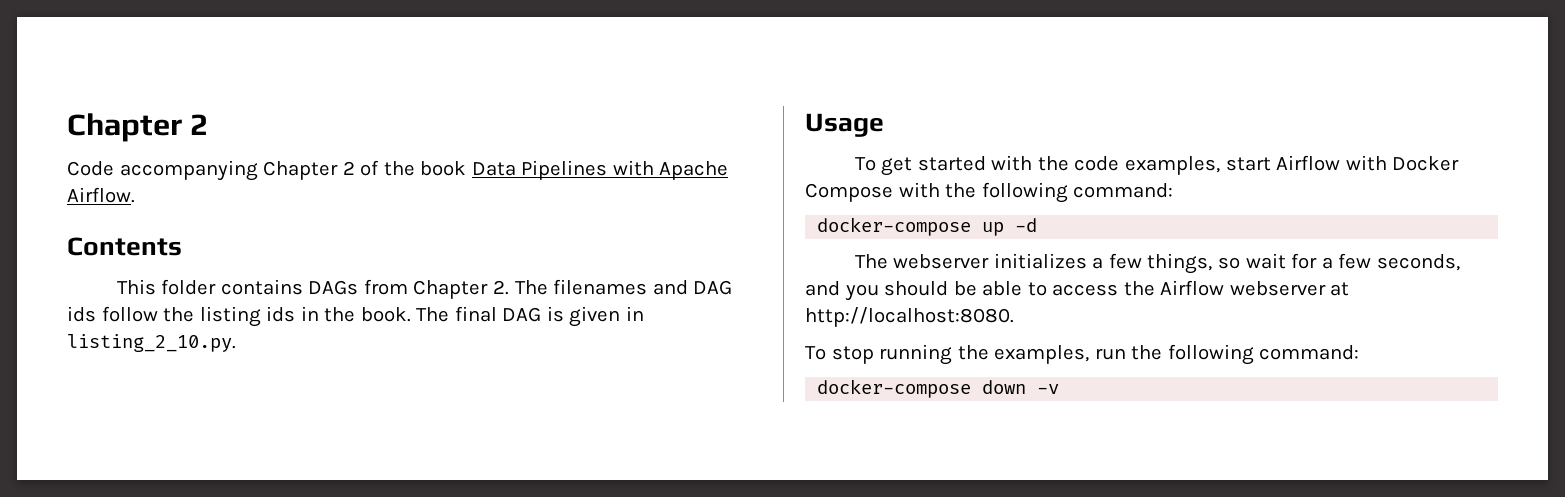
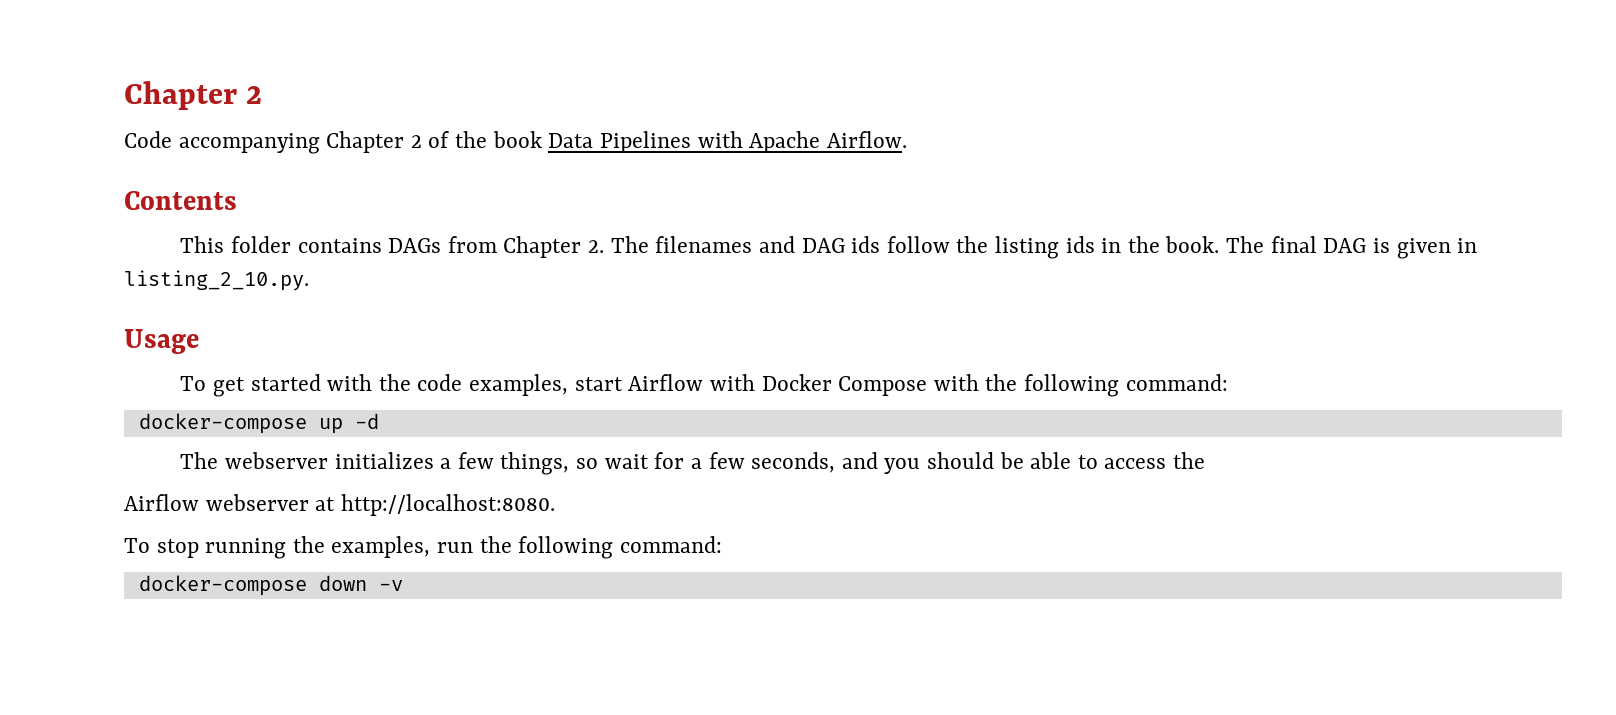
- The webserver initializes a few things, so wait for a few seconds, and you should be able to access the Airflow webserver at http://localhost:8080.
+ The webserver initializes a few things, so wait for a few seconds, and you should be able to access the
+ Airflow webserver at http://localhost:8080.

